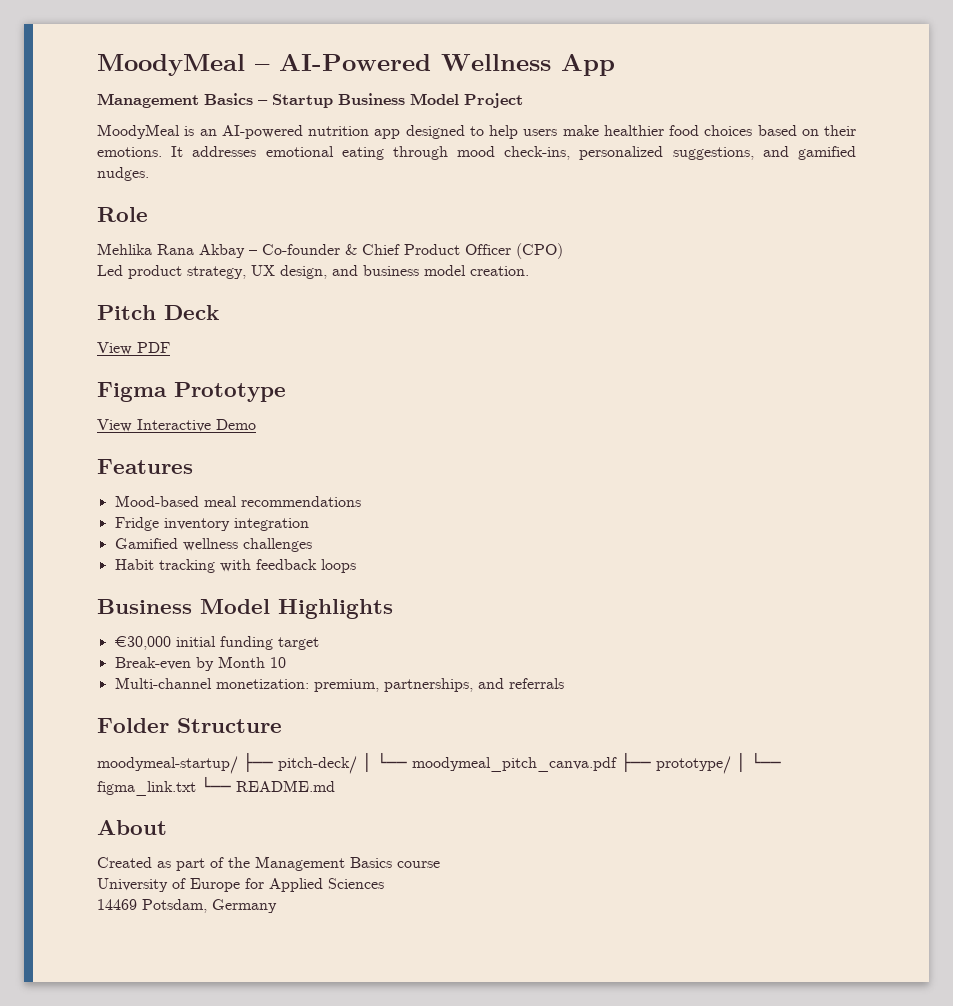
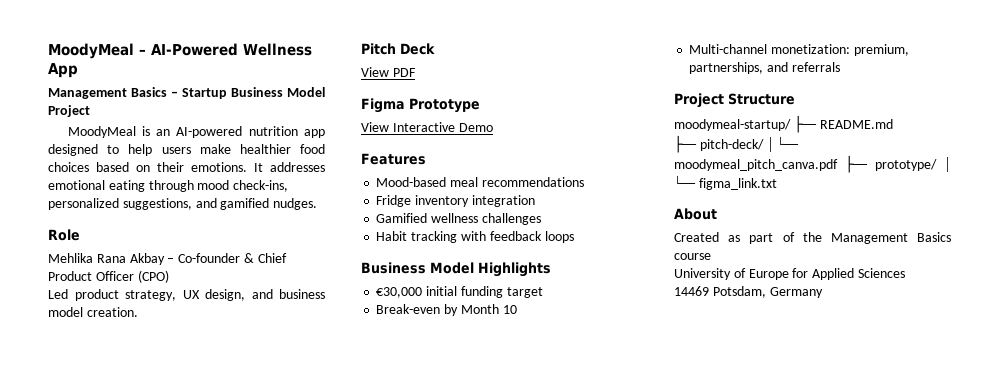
- Folder Structure
+ Project Structure
- moodymeal-startup/ ├── pitch-deck/ │ └── moodymeal_pitch_canva.pdf ├── prototype/ │ └── figma_link.txt └── README.md
+ moodymeal-startup/ ├── README.md
+ ├── pitch-deck/ │ └── moodymeal_pitch_canva.pdf ├── prototype/ │ └── figma_link.txt

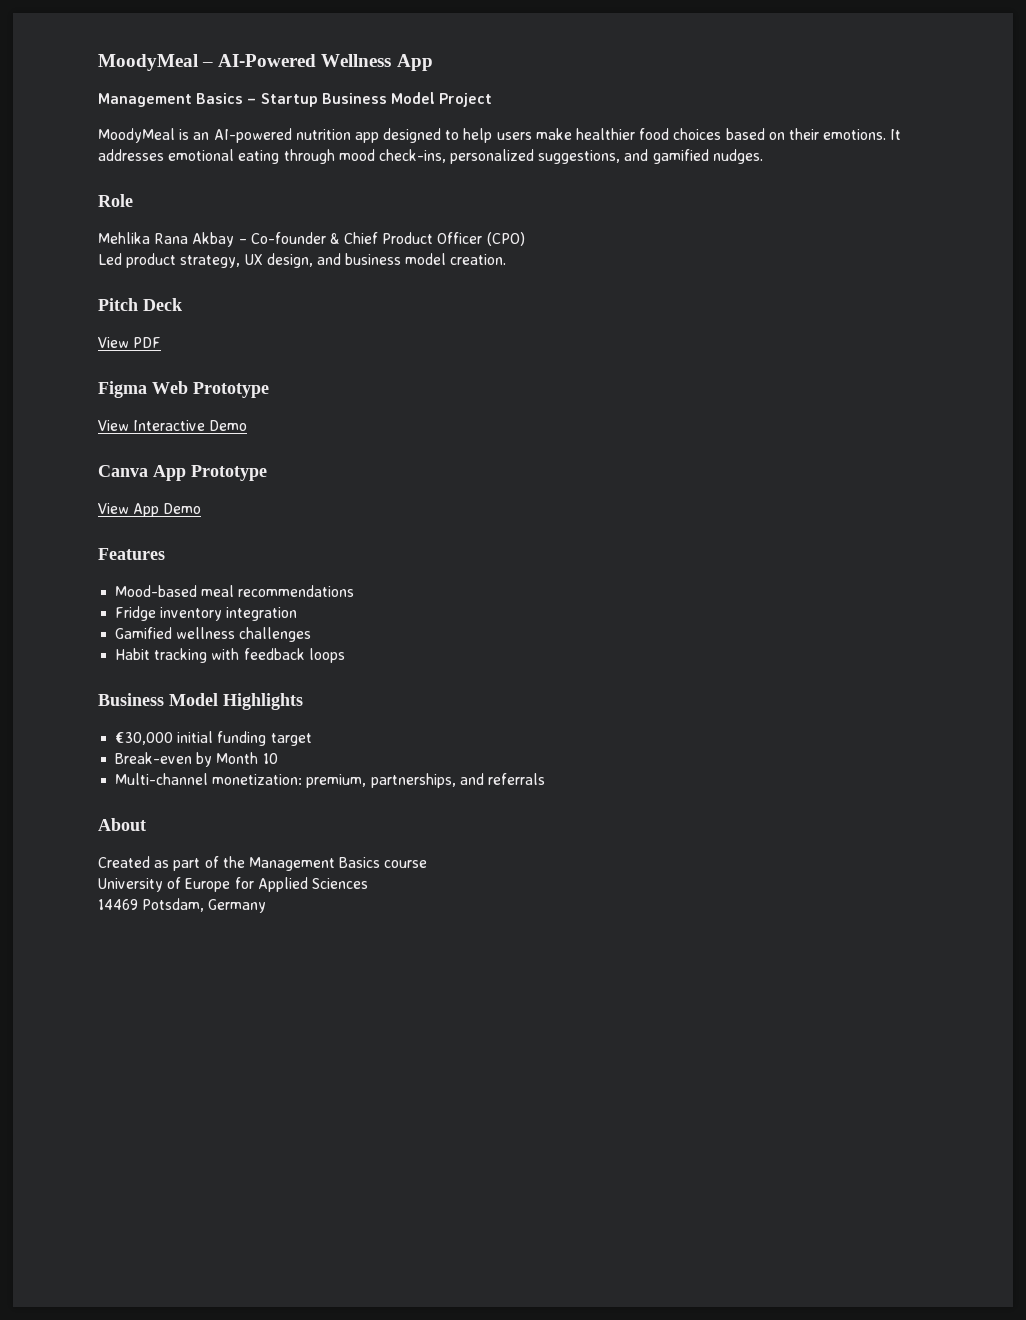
- Figma Prototype
+ Figma Web Prototype
+ Canva App Prototype
+ View App Demo
- Project Structure
- moodymeal-startup/ ├── README.md
- ├── pitch-deck/ │ └── moodymeal_pitch_canva.pdf ├── prototype/ │ └── figma_link.txt

